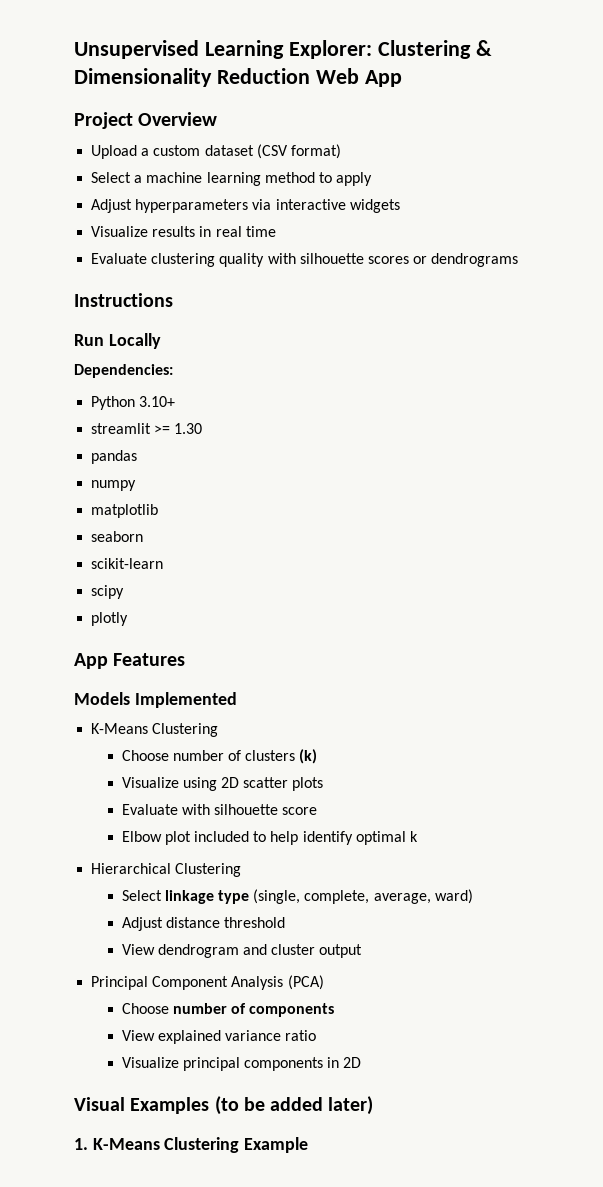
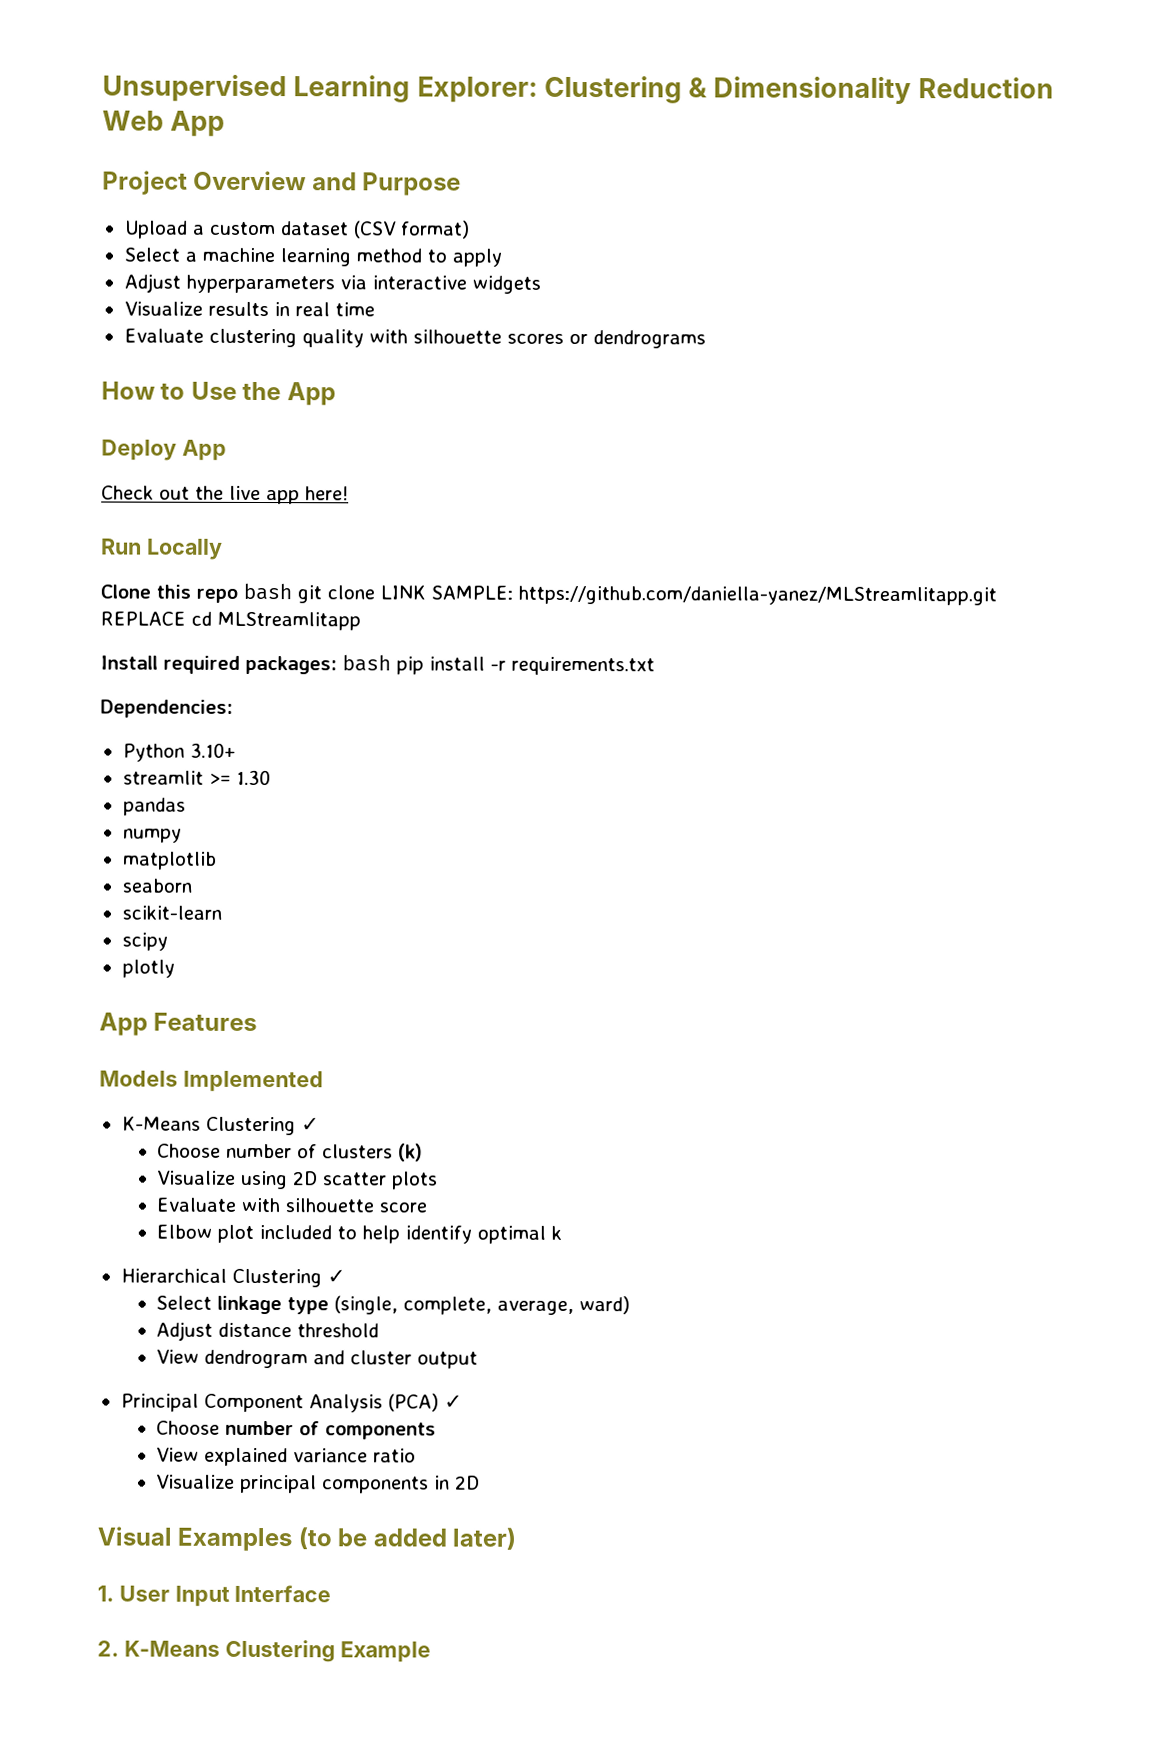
- Project Overview
+ Project Overview and Purpose
- Instructions
+ How to Use the App
+ Deploy App
+ Check out the live app here!
  Run Locally
+ Clone this repo bash git clone LINK SAMPLE: https://github.com/daniella-yanez/MLStreamlitapp.git REPLACE cd MLStreamlitapp
+ Install required packages: bash pip install -r requirements.txt
  Models Implemented
- K-Means Clustering
+ K-Means Clustering ✓
- Hierarchical Clustering
+ Hierarchical Clustering ✓
- Principal Component Analysis (PCA)
+ Principal Component Analysis (PCA) ✓
- 1. K-Means Clustering Example
+ 1. User Input Interface
+ 2. K-Means Clustering Example

